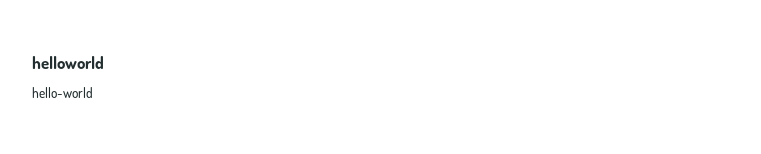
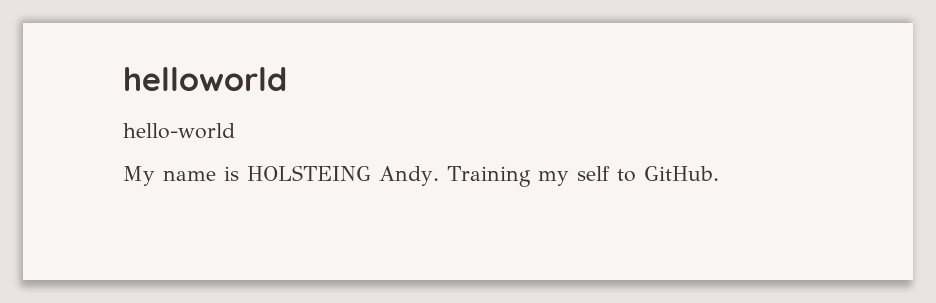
+ My name is HOLSTEING Andy. Training my self to GitHub.

